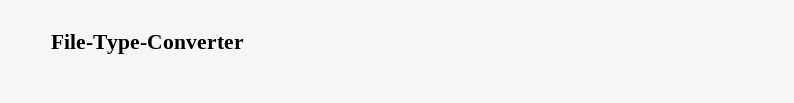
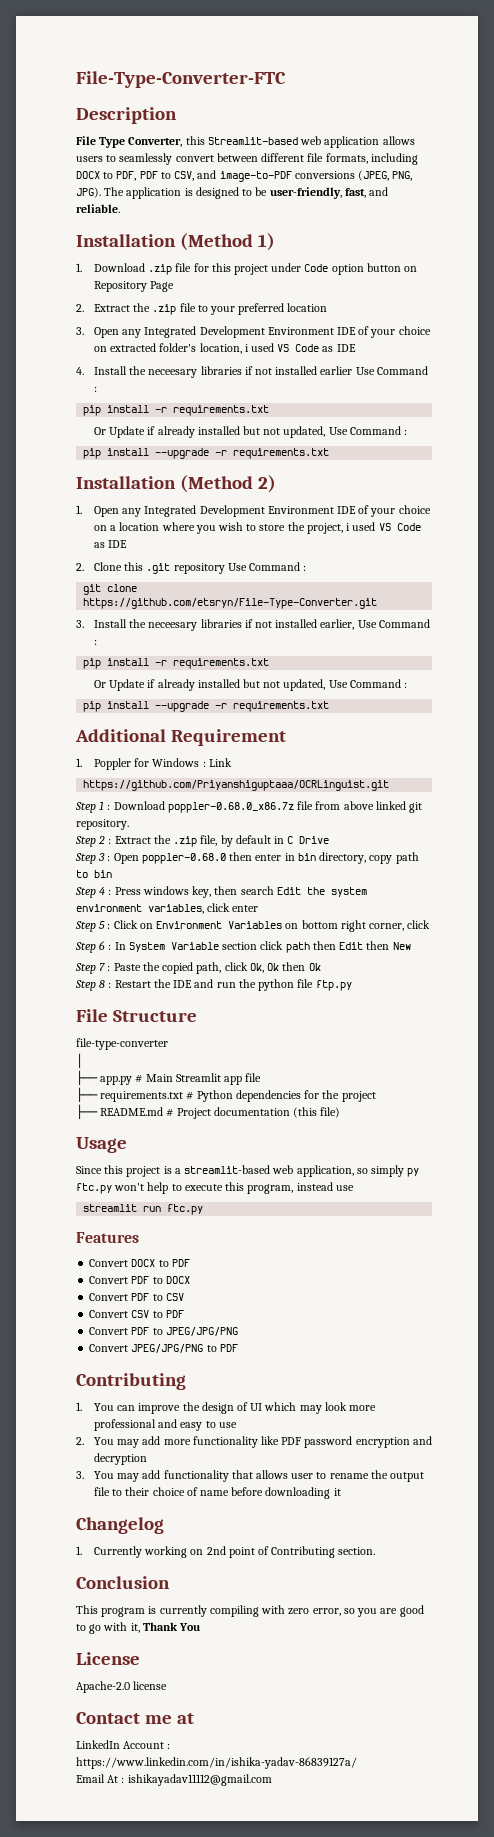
- File-Type-Converter
+ File-Type-Converter-FTC
+ Description
+ File Type Converter, this Streamlit-based web application allows users to seamlessly convert between different file formats, including DOCX to PDF, PDF to CSV, and image-to-PDF conversions (JPEG, PNG, JPG). The application is designed to be user-friendly, fast, and reliable.
+ Installation (Method 1)
+ 1. Download .zip file for this project under Code option button on Repository Page
+ 2. Extract the .zip file to your preferred location
+ 3. Open any Integrated Development Environment IDE of your choice on extracted folder's location, i used VS Code as IDE
+ 4. Install the neceesary libraries if not installed earlier Use Command :
+ pip install -r requirements.txt
+ Or Update if already installed but not updated, Use Command :
+ pip install --upgrade -r requirements.txt
+ Installation (Method 2)
+ 1. Open any Integrated Development Environment IDE of your choice on a location where you wish to store the project, i used VS Code as IDE
+ 2. Clone this .git repository Use Command :
+ git clone https://github.com/etsryn/File-Type-Converter.git
+ 3. Install the neceesary libraries if not installed earlier, Use Command :
+ pip install -r requirements.txt
+ Or Update if already installed but not updated, Use Command :
+ pip install --upgrade -r requirements.txt
+ Additional Requirement
+ 1. Poppler for Windows : Link
+ https://github.com/Priyanshiguptaaa/OCRLinguist.git
+ Step 1 : Download poppler-0.68.0_x86.7z file from above linked git repository.
+ Step 2 : Extract the .zip file, by default in C Drive
+ Step 3 : Open poppler-0.68.0 then enter in bin directory, copy path to bin
+ Step 4 : Press windows key, then search Edit the system environment variables, click enter
+ Step 5 : Click on Environment Variables on bottom right corner, click
+ Step 6 : In System Variable section click path then Edit then New
+ Step 7 : Paste the copied path, click Ok, Ok then Ok
+ Step 8 : Restart the IDE and run the python file ftp.py
+ File Structure
+ file-type-converter
+ │
+ ├── app.py # Main Streamlit app file
+ ├── requirements.txt # Python dependencies for the project
+ ├── README.md # Project documentation (this file)
+ Usage
+ Since this project is a streamlit-based web application, so simply py ftc.py won't help to execute this program, instead use
+ streamlit run ftc.py
+ Features
+ Convert DOCX to PDF
+ Convert PDF to DOCX
+ Convert PDF to CSV
+ Convert CSV to PDF
+ Convert PDF to JPEG/JPG/PNG
+ Convert JPEG/JPG/PNG to PDF
+ Contributing
+ 1. You can improve the design of UI which may look more professional and easy to use
+ 2. You may add more functionality like PDF password encryption and decryption
+ 3. You may add functionality that allows user to rename the output file to their choice of name before downloading it
+ Changelog
+ 1. Currently working on 2nd point of Contributing section.
+ Conclusion
+ This program is currently compiling with zero error, so you are good to go with it, Thank You
+ License
+ Apache-2.0 license
+ Contact me at
+ LinkedIn Account : https://www.linkedin.com/in/ishika-yadav-86839127a/
+ Email At : ishikayadav11112@gmail.com

